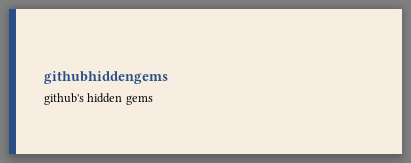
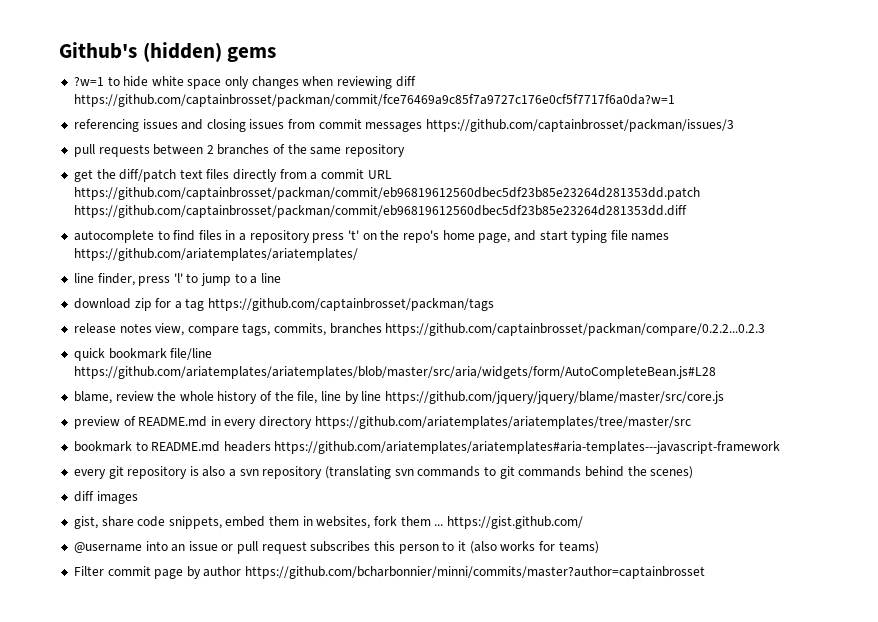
- githubhiddengems
- github's hidden gems
+ Github's (hidden) gems
+ ?w=1 to hide white space only changes when reviewing diff https://github.com/captainbrosset/packman/commit/fce76469a9c85f7a9727c176e0cf5f7717f6a0da?w=1
+ referencing issues and closing issues from commit messages https://github.com/captainbrosset/packman/issues/3
+ pull requests between 2 branches of the same repository
+ get the diff/patch text files directly from a commit URL https://github.com/captainbrosset/packman/commit/eb96819612560dbec5df23b85e23264d281353dd.patch https://github.com/captainbrosset/packman/commit/eb96819612560dbec5df23b85e23264d281353dd.diff
+ autocomplete to find files in a repository press 't' on the repo's home page, and start typing file names https://github.com/ariatemplates/ariatemplates/
+ line finder, press 'l' to jump to a line
+ download zip for a tag https://github.com/captainbrosset/packman/tags
+ release notes view, compare tags, commits, branches https://github.com/captainbrosset/packman/compare/0.2.2...0.2.3
+ quick bookmark file/line https://github.com/ariatemplates/ariatemplates/blob/master/src/aria/widgets/form/AutoCompleteBean.js#L28
+ blame, review the whole history of the file, line by line https://github.com/jquery/jquery/blame/master/src/core.js
+ preview of README.md in every directory https://github.com/ariatemplates/ariatemplates/tree/master/src
+ bookmark to README.md headers https://github.com/ariatemplates/ariatemplates#aria-templates---javascript-framework
+ every git repository is also a svn repository (translating svn commands to git commands behind the scenes)
+ diff images
+ gist, share code snippets, embed them in websites, fork them ... https://gist.github.com/
+ @username into an issue or pull request subscribes this person to it (also works for teams)
+ Filter commit page by author https://github.com/bcharbonnier/minni/commits/master?author=captainbrosset

